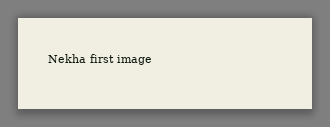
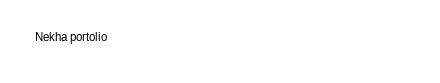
- Nekha first image
+ Nekha portolio

